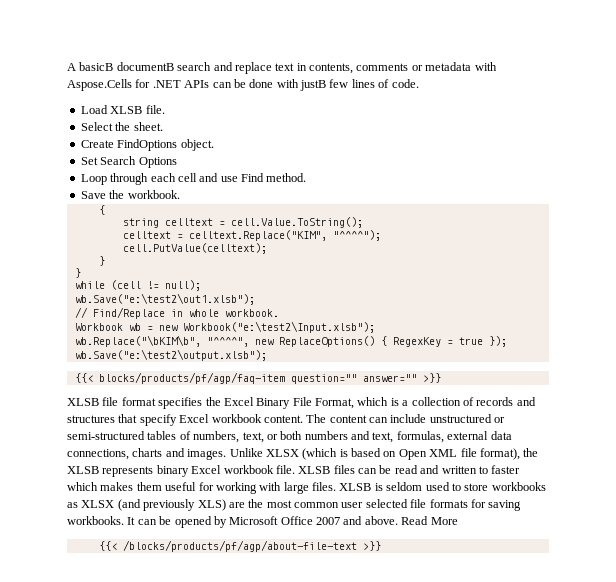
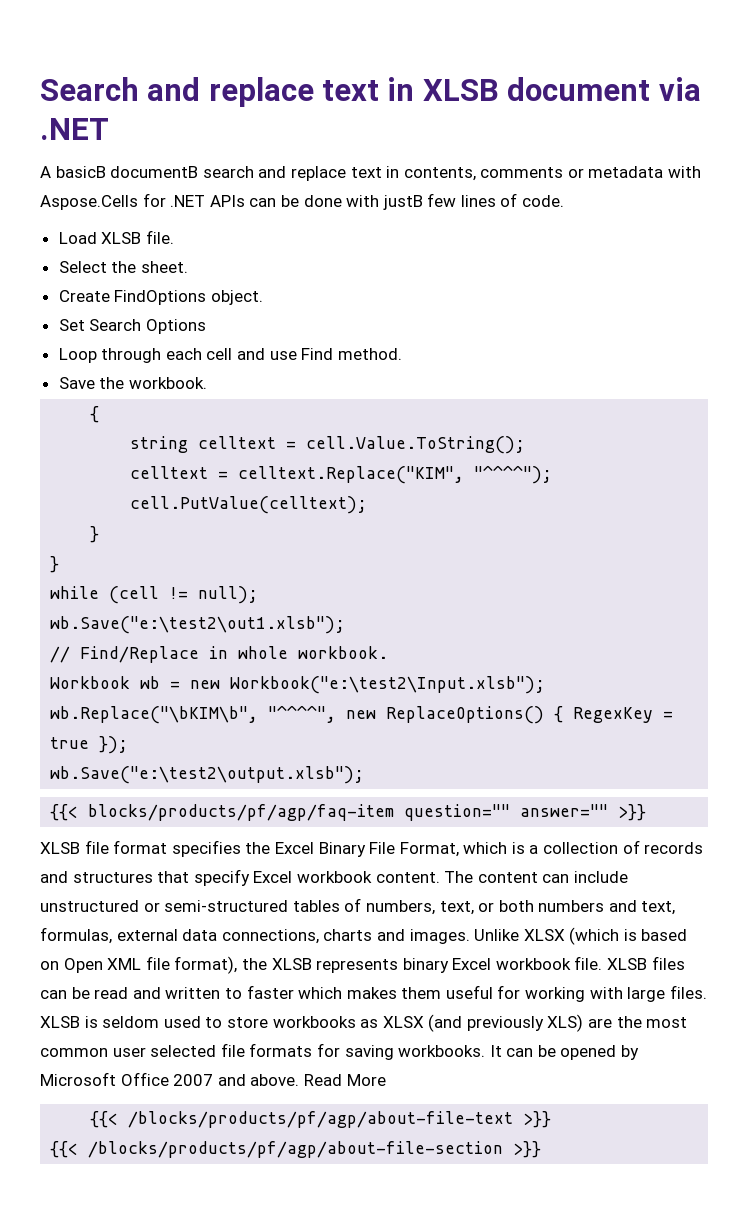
+ Search and replace text in XLSB document via .NET
+ {{< /blocks/products/pf/agp/about-file-section >}}

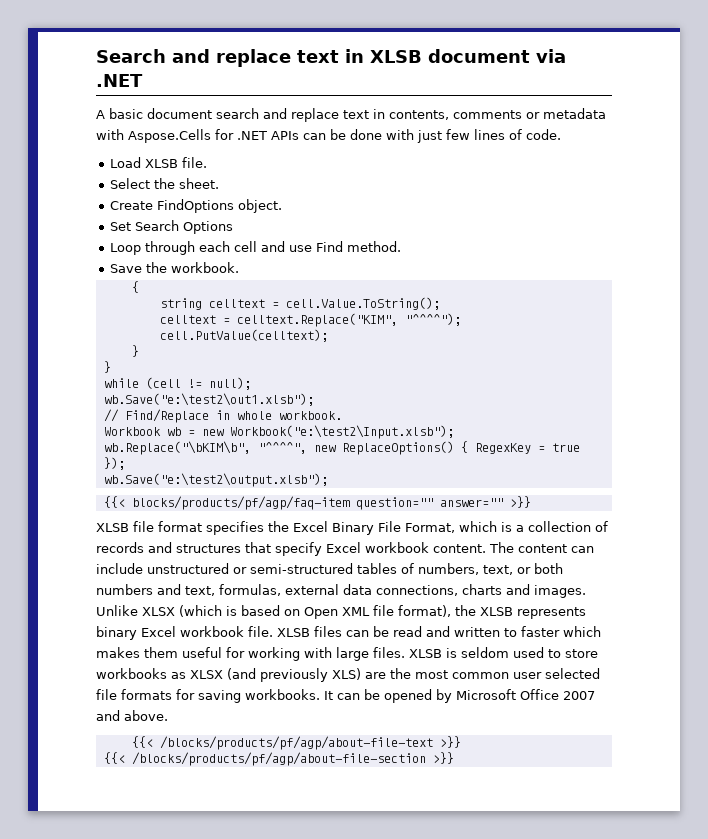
- A basicВ documentВ search and replace text in contents, comments or metadata with Aspose.Cells for .NET APIs can be done with justВ few lines of code.
+ A basic document search and replace text in contents, comments or metadata with Aspose.Cells for .NET APIs can be done with just few lines of code.
- Read More

